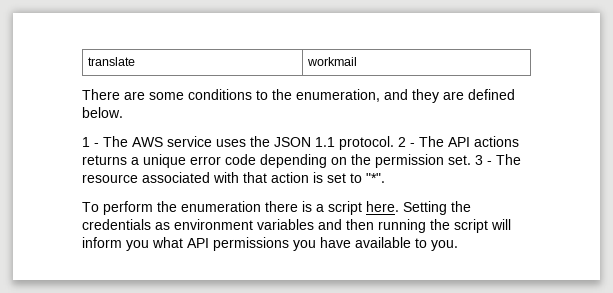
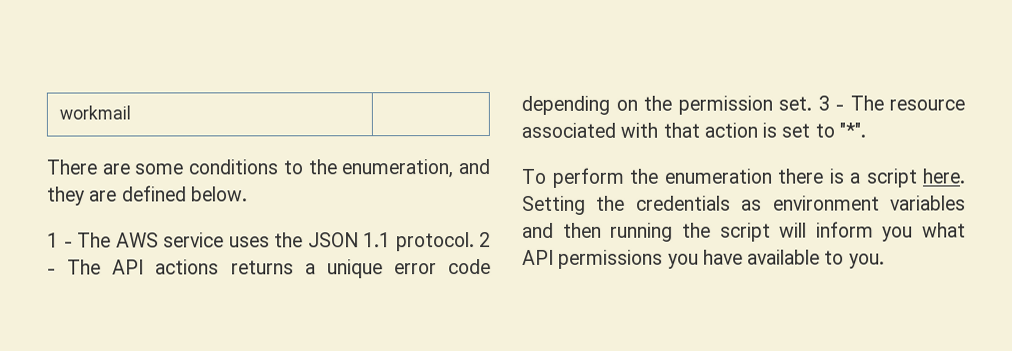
- translate | workmail
+ workmail |

